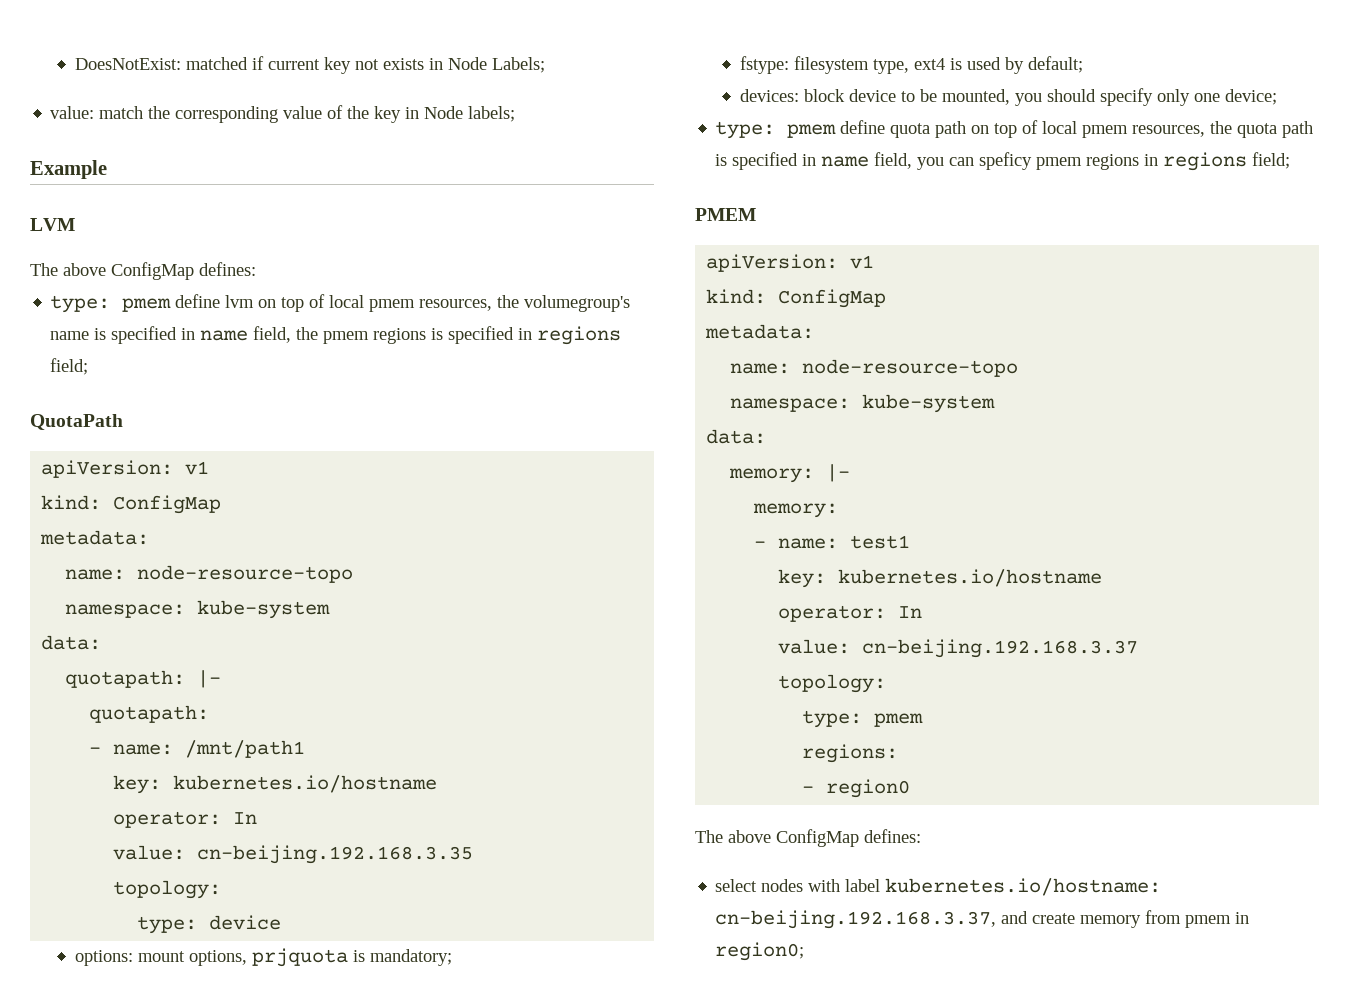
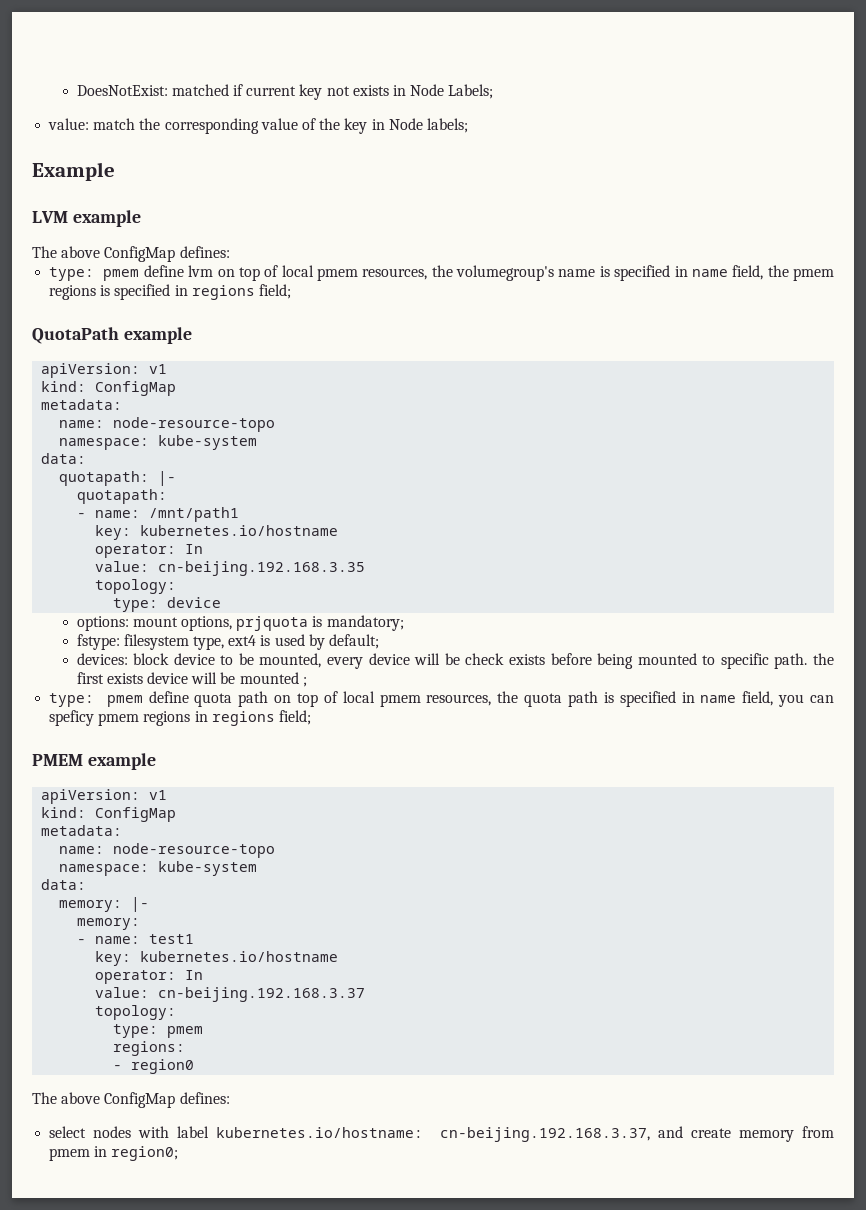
- LVM
+ LVM example
- QuotaPath
+ QuotaPath example
- devices: block device to be mounted, you should specify only one device;
+ devices: block device to be mounted, every device will be check exists before being mounted to specific path. the first exists device will be mounted ;
- PMEM
+ PMEM example

